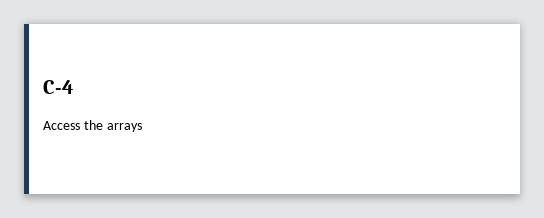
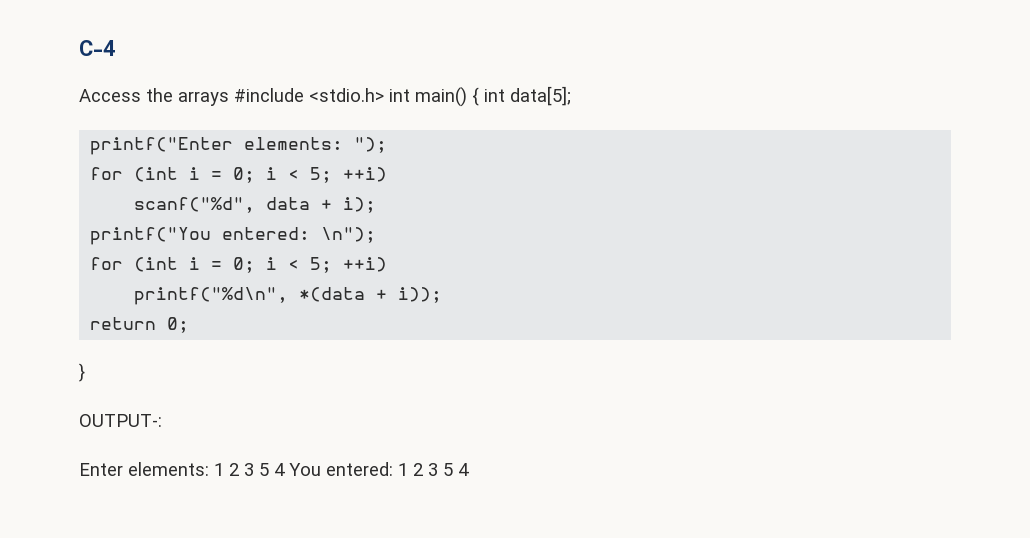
- Access the arrays
+ Access the arrays #include <stdio.h> int main() { int data[5];
+ printf("Enter elements: ");
+ for (int i = 0; i < 5; ++i)
+ scanf("%d", data + i);
+ printf("You entered: \n");
+ for (int i = 0; i < 5; ++i)
+ printf("%d\n", *(data + i));
+ return 0;
+ }
+ OUTPUT-:
+ Enter elements: 1 2 3 5 4 You entered: 1 2 3 5 4

